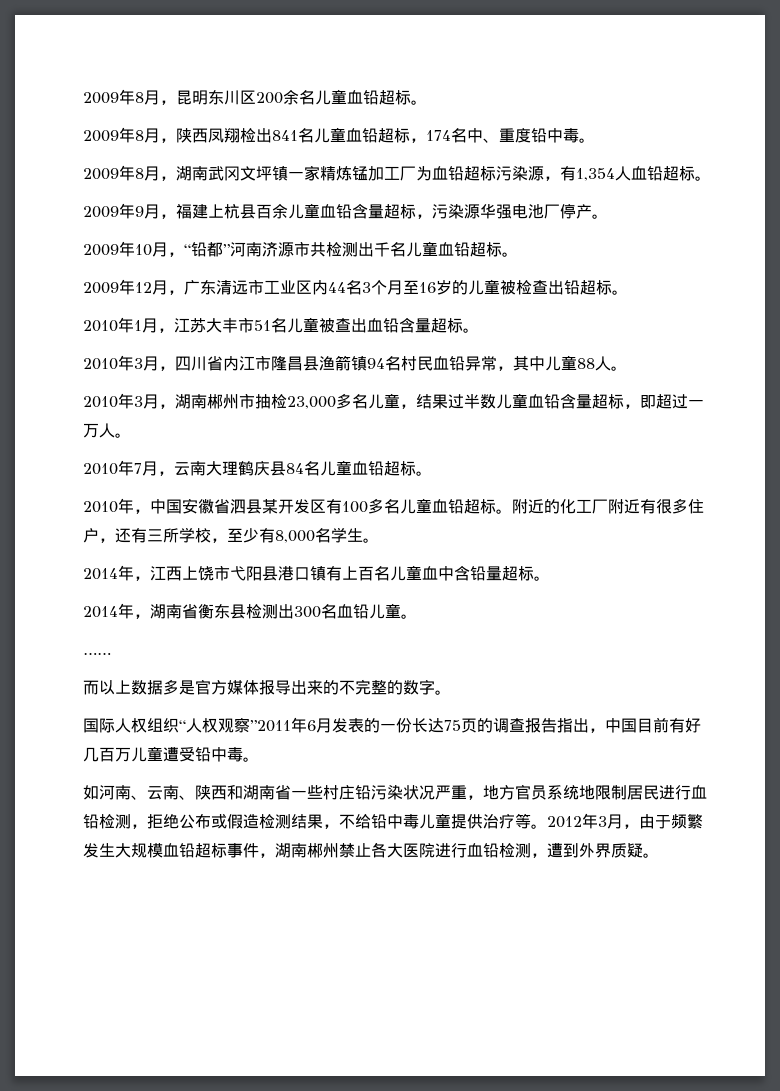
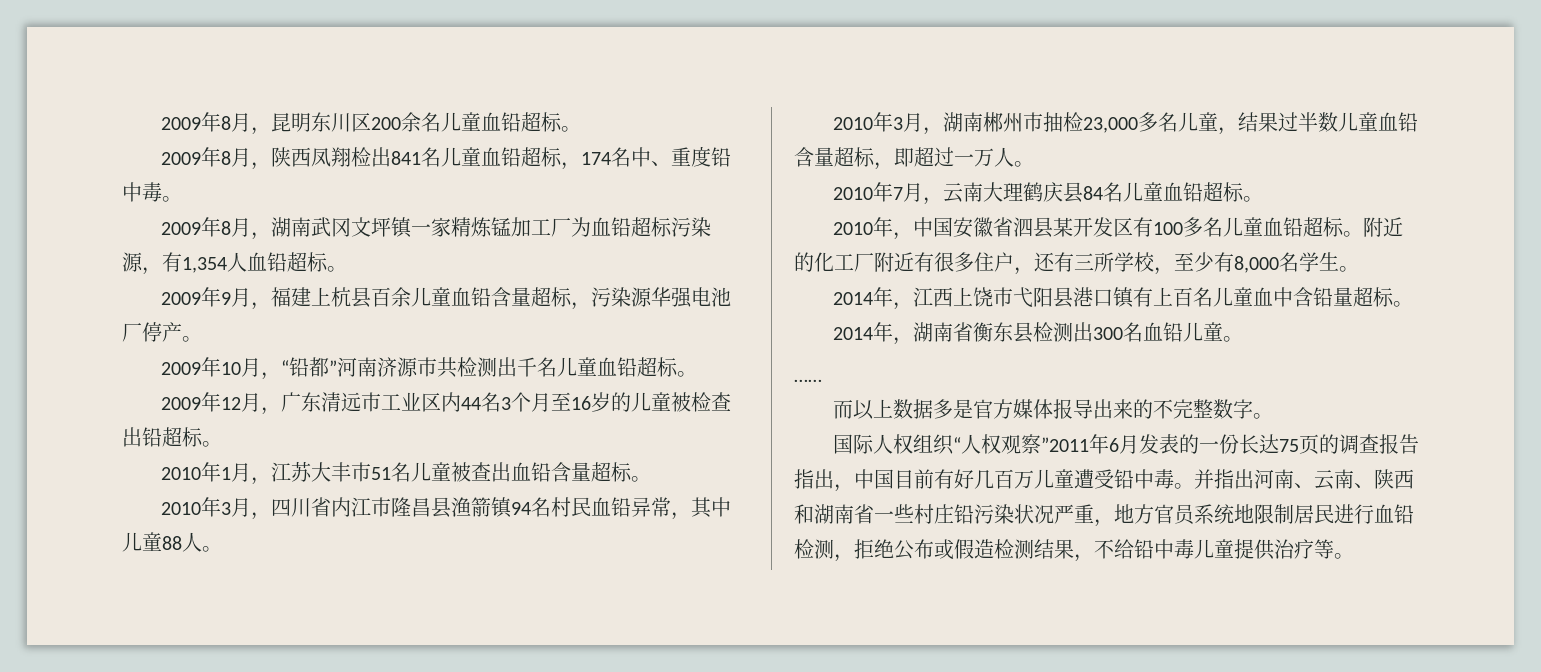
- 而以上数据多是官方媒体报导出来的不完整的数字。
+ 而以上数据多是官方媒体报导出来的不完整数字。
- 国际人权组织“人权观察”2011年6月发表的一份长达75页的调查报告指出，中国目前有好几百万儿童遭受铅中毒。
- 如河南、云南、陕西和湖南省一些村庄铅污染状况严重，地方官员系统地限制居民进行血铅检测，拒绝公布或假造检测结果，不给铅中毒儿童提供治疗等。2012年3月，由于频繁发生大规模血铅超标事件，湖南郴州禁止各大医院进行血铅检测，遭到外界质疑。
+ 国际人权组织“人权观察”2011年6月发表的一份长达75页的调查报告指出，中国目前有好几百万儿童遭受铅中毒。并指出河南、云南、陕西和湖南省一些村庄铅污染状况严重，地方官员系统地限制居民进行血铅检测，拒绝公布或假造检测结果，不给铅中毒儿童提供治疗等。

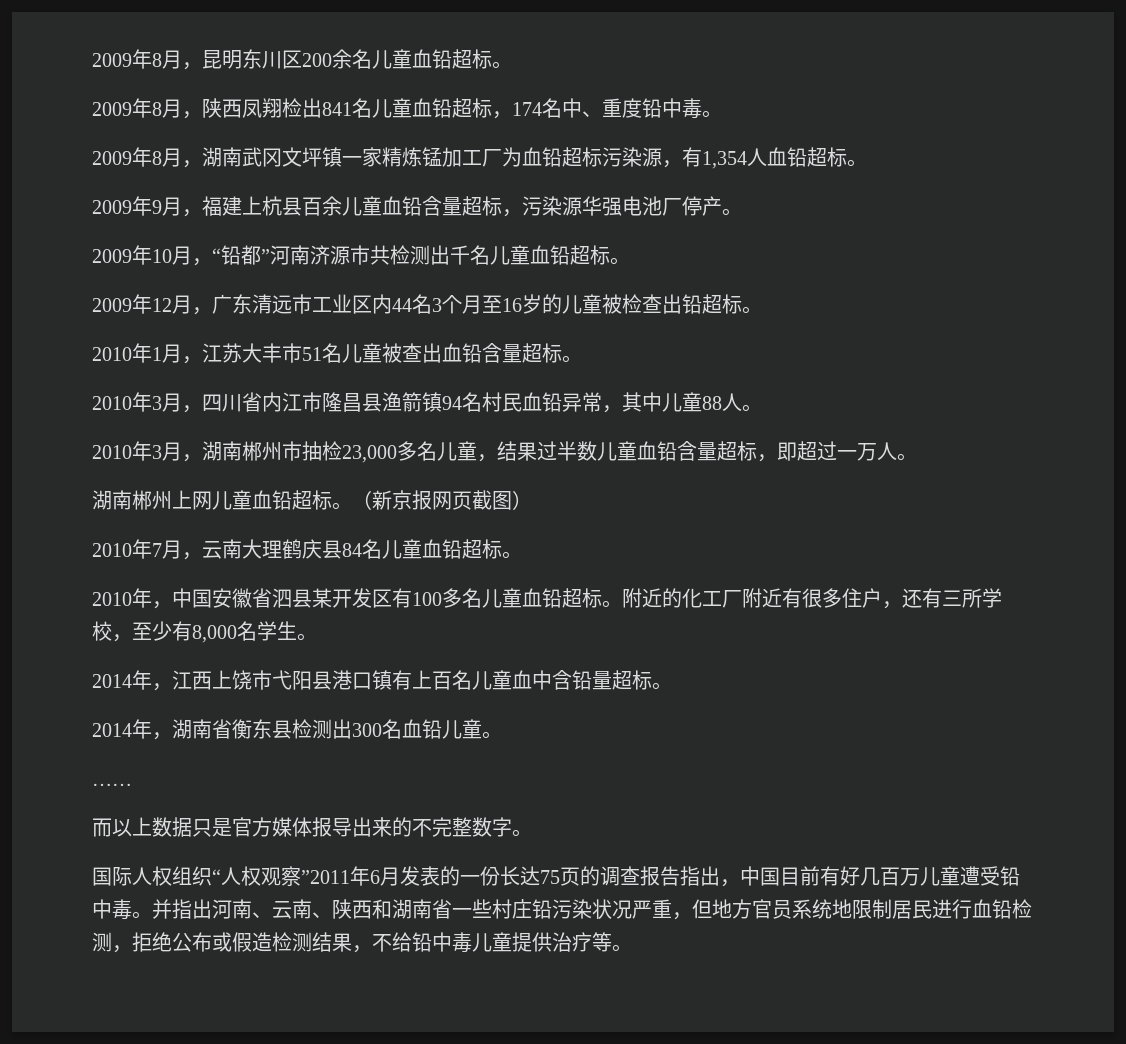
+ 湖南郴州上网儿童血铅超标。（新京报网页截图）
- 而以上数据多是官方媒体报导出来的不完整数字。
+ 而以上数据只是官方媒体报导出来的不完整数字。
- 并指出河南、云南、陕西和湖南省一些村庄铅污染状况严重，地方官员系统地限制居民进行血铅检测，拒绝公布或假造检测结果，不给铅中毒儿童提供治疗等。
+ 并指出河南、云南、陕西和湖南省一些村庄铅污染状况严重，但地方官员系统地限制居民进行血铅检测，拒绝公布或假造检测结果，不给铅中毒儿童提供治疗等。

